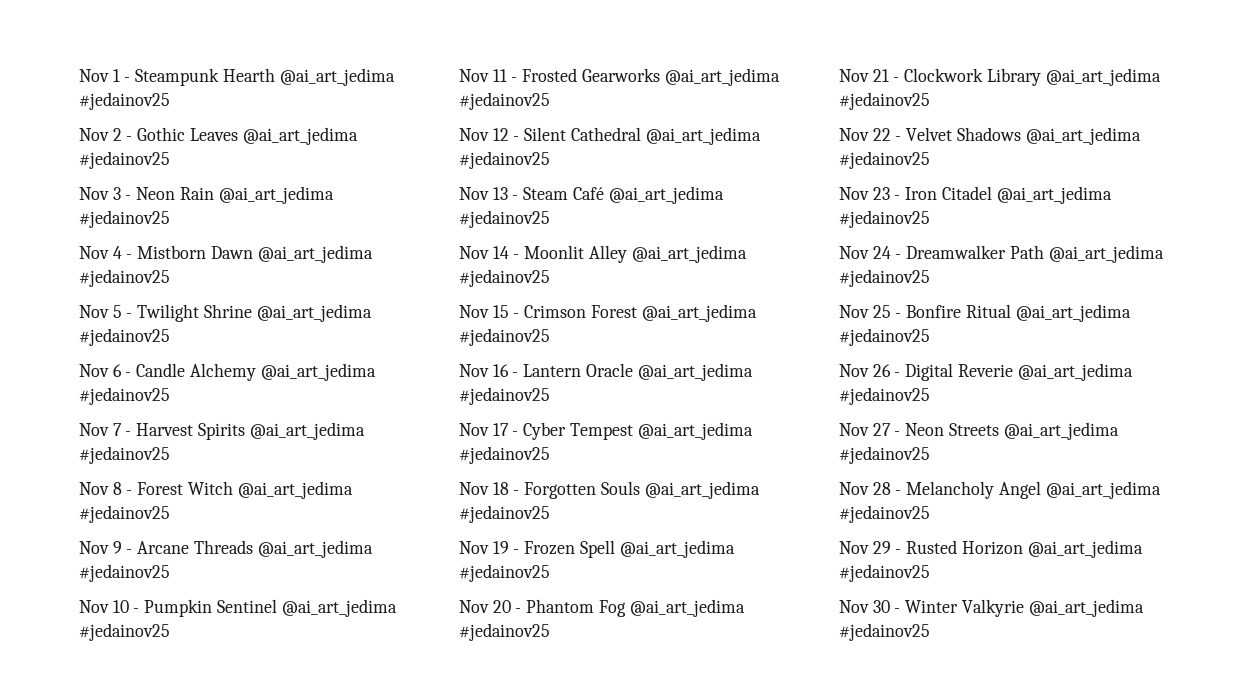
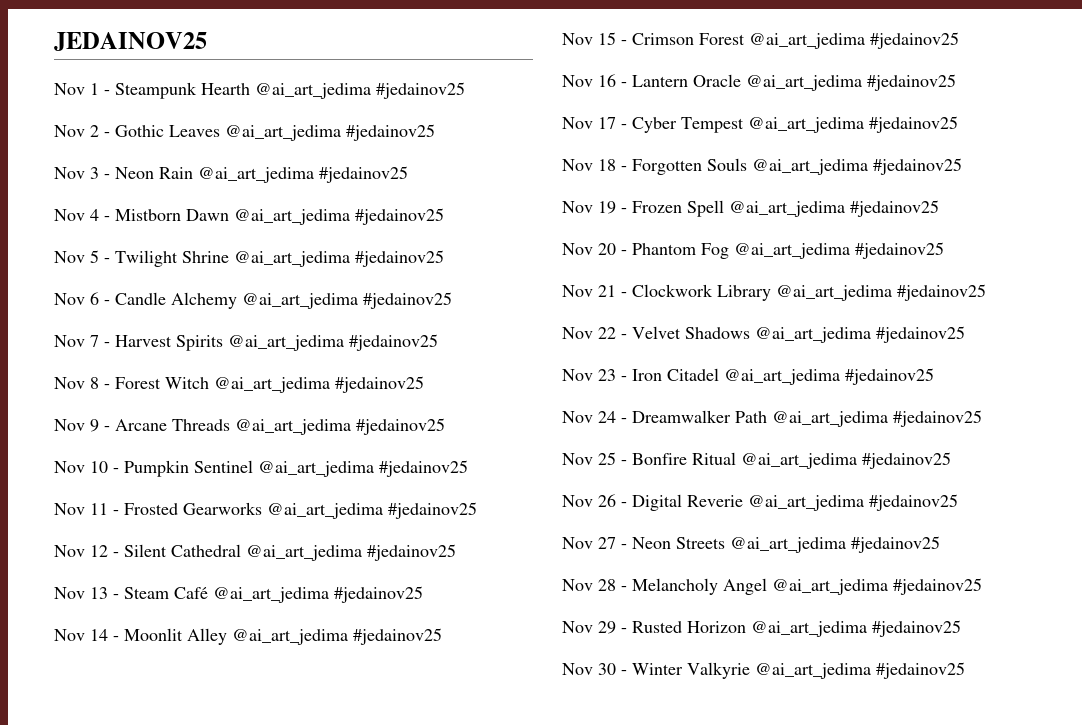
+ JEDAINOV25

